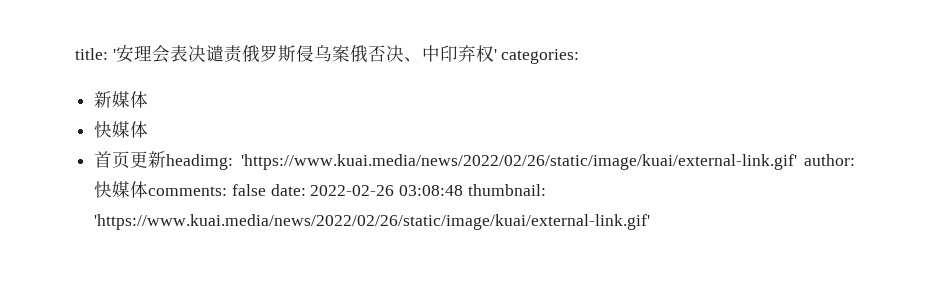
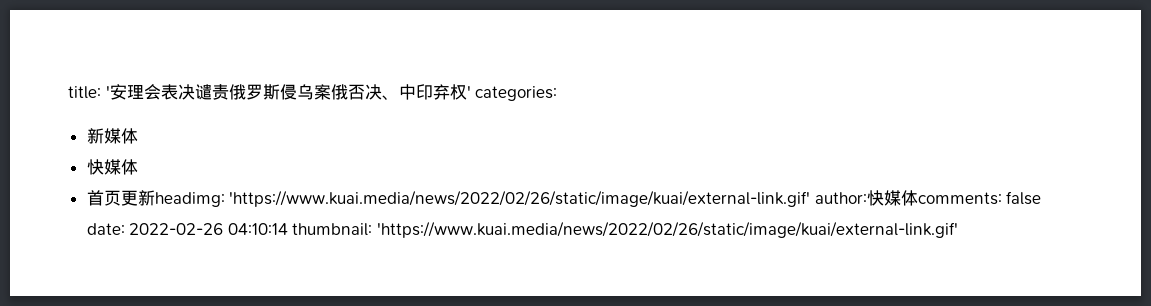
- 首页更新headimg: 'https://www.kuai.media/news/2022/02/26/static/image/kuai/external-link.gif' author:快媒体comments: false date: 2022-02-26 03:08:48 thumbnail: 'https://www.kuai.media/news/2022/02/26/static/image/kuai/external-link.gif'
+ 首页更新headimg: 'https://www.kuai.media/news/2022/02/26/static/image/kuai/external-link.gif' author:快媒体comments: false date: 2022-02-26 04:10:14 thumbnail: 'https://www.kuai.media/news/2022/02/26/static/image/kuai/external-link.gif'

